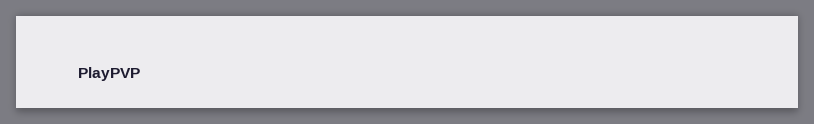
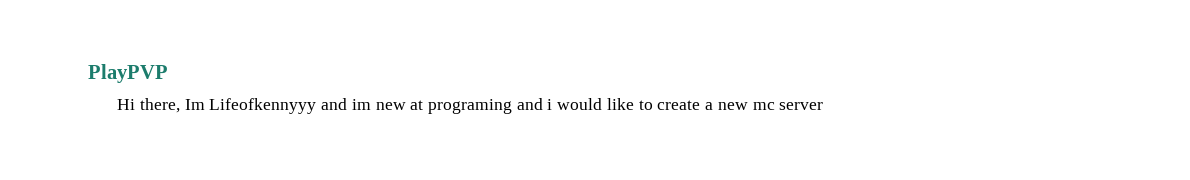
+ Hi there, Im Lifeofkennyyy and im new at programing and i would like to create a new mc server

